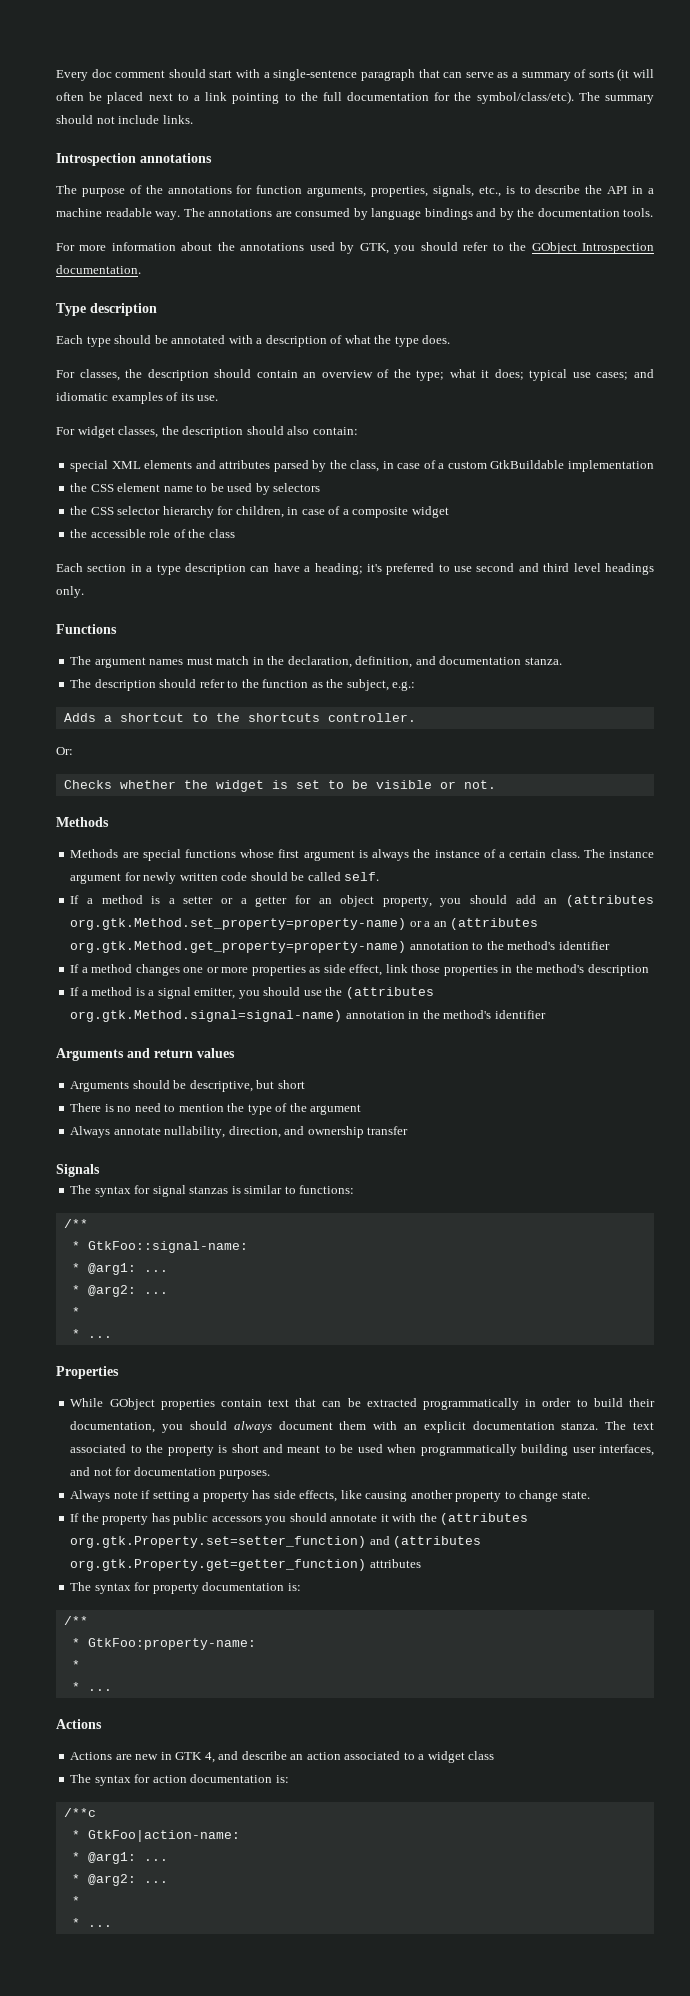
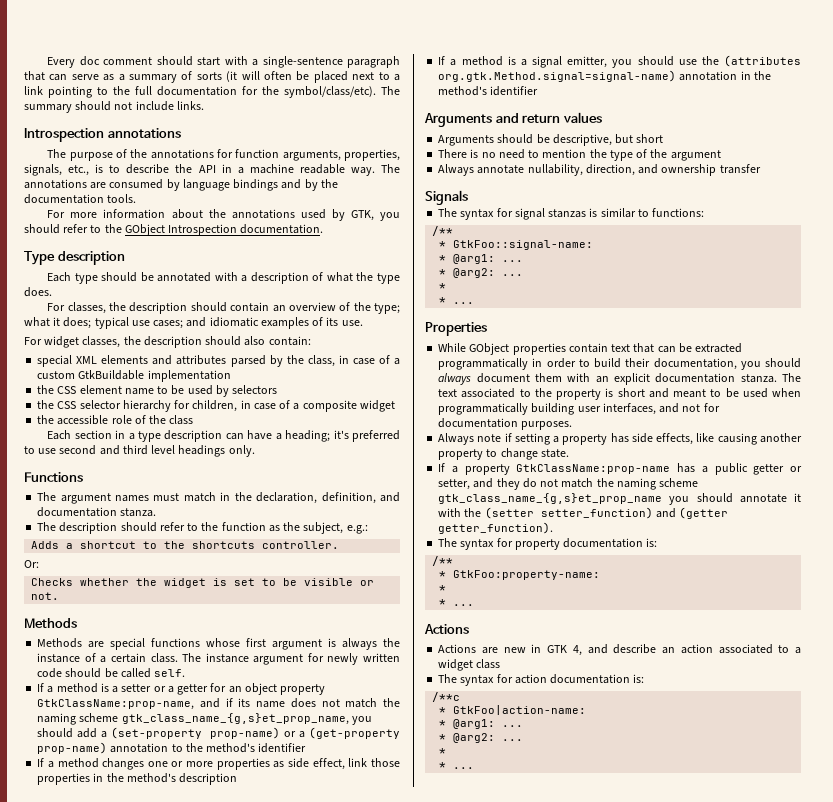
- If a method is a setter or a getter for an object property, you should add an (attributes org.gtk.Method.set_property=property-name) or a an (attributes org.gtk.Method.get_property=property-name) annotation to the method's identifier
+ If a method is a setter or a getter for an object property GtkClassName:prop-name, and if its name does not match the naming scheme gtk_class_name_{g,s}et_prop_name, you should add a (set-property prop-name) or a (get-property prop-name) annotation to the method's identifier
- If the property has public accessors you should annotate it with the (attributes org.gtk.Property.set=setter_function) and (attributes org.gtk.Property.get=getter_function) attributes
+ If a property GtkClassName:prop-name has a public getter or setter, and they do not match the naming scheme gtk_class_name_{g,s}et_prop_name you should annotate it with the (setter setter_function) and (getter getter_function).

